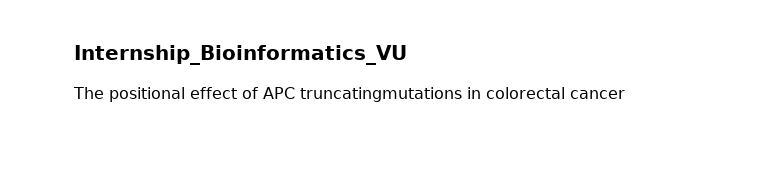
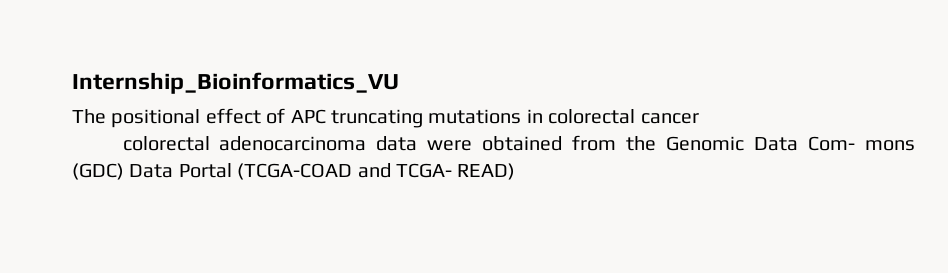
- The positional effect of APC truncatingmutations in colorectal cancer
+ The positional effect of APC truncating mutations in colorectal cancer
+ colorectal adenocarcinoma data were obtained from the Genomic Data Com- mons (GDC) Data Portal (TCGA-COAD and TCGA- READ)

